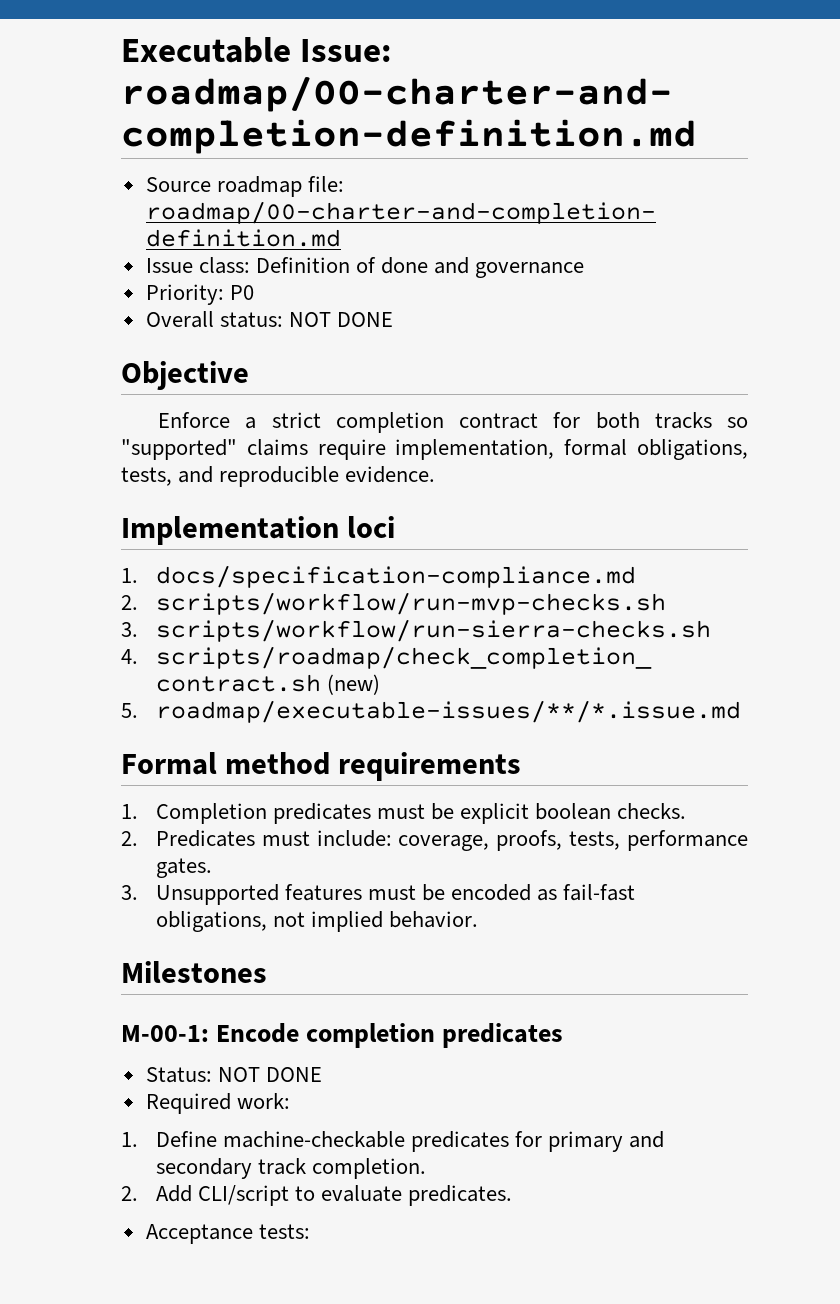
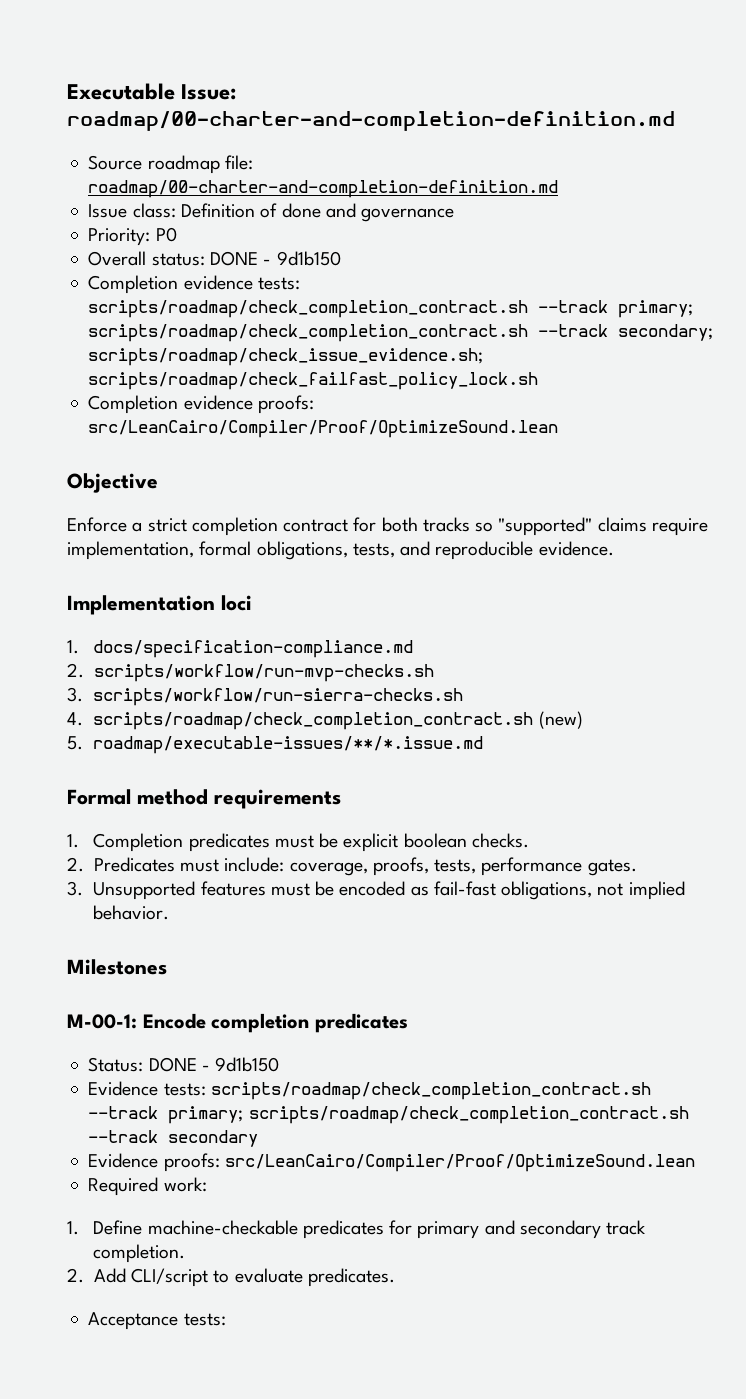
- Overall status: NOT DONE
+ Overall status: DONE - 9d1b150
+ Completion evidence tests: scripts/roadmap/check_completion_contract.sh --track primary; scripts/roadmap/check_completion_contract.sh --track secondary; scripts/roadmap/check_issue_evidence.sh; scripts/roadmap/check_failfast_policy_lock.sh
+ Completion evidence proofs: src/LeanCairo/Compiler/Proof/OptimizeSound.lean
- Status: NOT DONE
+ Status: DONE - 9d1b150
+ Evidence tests: scripts/roadmap/check_completion_contract.sh --track primary; scripts/roadmap/check_completion_contract.sh --track secondary
+ Evidence proofs: src/LeanCairo/Compiler/Proof/OptimizeSound.lean

